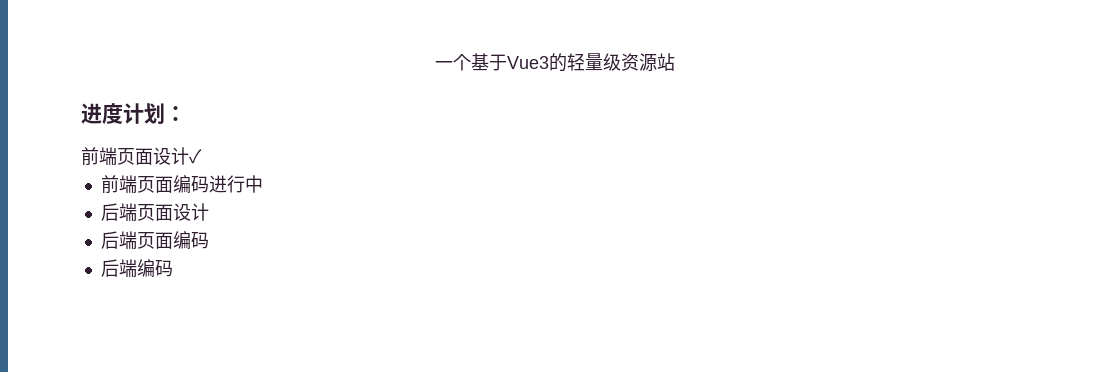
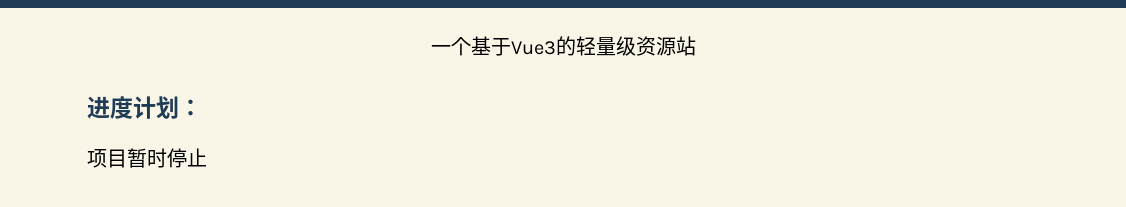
- 前端页面设计✓
- 前端页面编码进行中
- 后端页面设计
- 后端页面编码
- 后端编码
+ 项目暂时停止

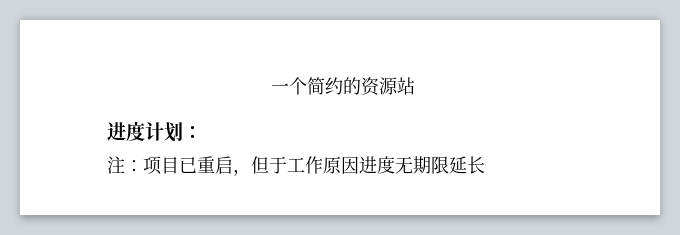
- 一个基于Vue3的轻量级资源站
+ 一个简约的资源站
- 项目暂时停止
+ 注：项目已重启，但于工作原因进度无期限延长

